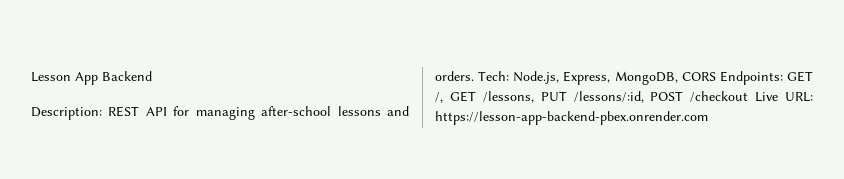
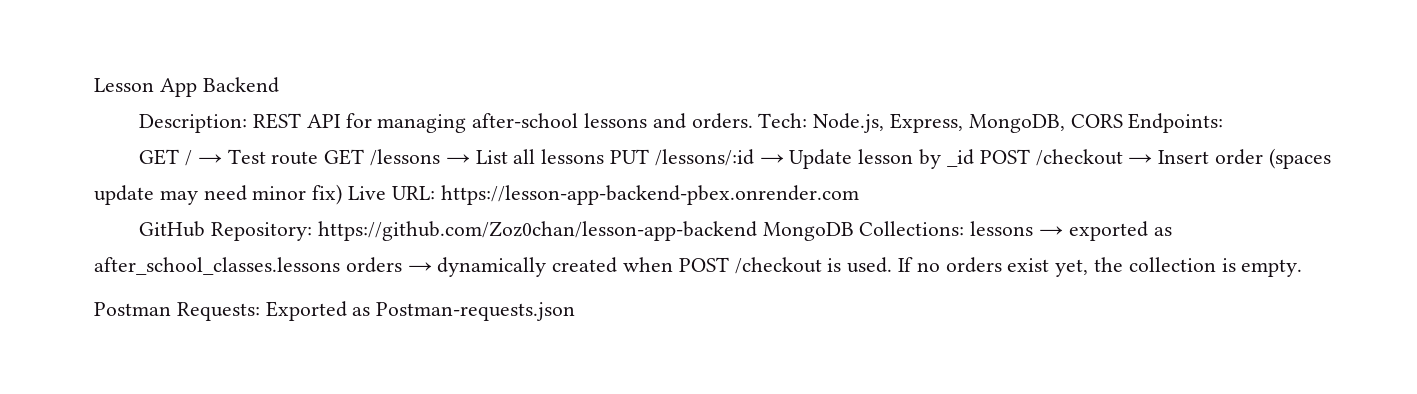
- Tech: Node.js, Express, MongoDB, CORS Endpoints: GET /, GET /lessons, PUT /lessons/:id, POST /checkout Live URL: https://lesson-app-backend-pbex.onrender.com
+ Tech: Node.js, Express, MongoDB, CORS Endpoints:
+ GET / → Test route GET /lessons → List all lessons PUT /lessons/:id → Update lesson by _id POST /checkout → Insert order (spaces update may need minor fix) Live URL: https://lesson-app-backend-pbex.onrender.com
+ GitHub Repository: https://github.com/Zoz0chan/lesson-app-backend MongoDB Collections: lessons → exported as after_school_classes.lessons orders → dynamically created when POST /checkout is used. If no orders exist yet, the collection is empty.
+ Postman Requests: Exported as Postman-requests.json

